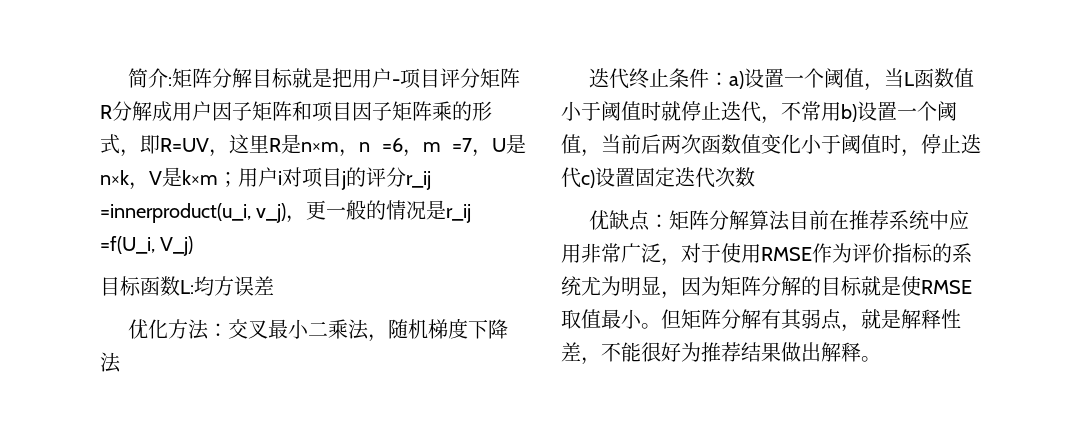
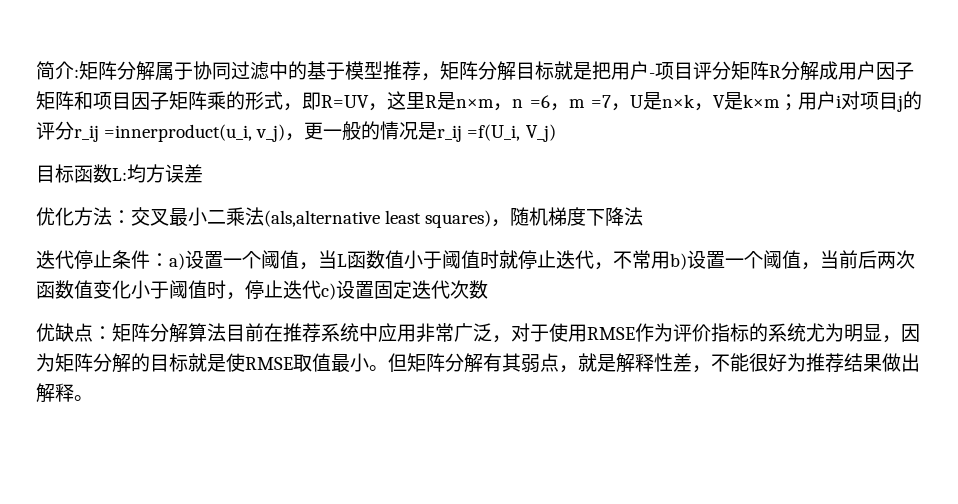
- 简介:矩阵分解目标就是把用户-项目评分矩阵R分解成用户因子矩阵和项目因子矩阵乘的形式，即R=UV，这里R是n×m，n =6，m =7，U是n×k，V是k×m；用户i对项目j的评分r_ij =innerproduct(u_i, v_j)，更一般的情况是r_ij =f(U_i, V_j)
+ 简介:矩阵分解属于协同过滤中的基于模型推荐，矩阵分解目标就是把用户-项目评分矩阵R分解成用户因子矩阵和项目因子矩阵乘的形式，即R=UV，这里R是n×m，n =6，m =7，U是n×k，V是k×m；用户i对项目j的评分r_ij =innerproduct(u_i, v_j)，更一般的情况是r_ij =f(U_i, V_j)
- 优化方法：交叉最小二乘法，随机梯度下降法
+ 优化方法：交叉最小二乘法(als,alternative least squares)，随机梯度下降法
- 迭代终止条件：a)设置一个阈值，当L函数值小于阈值时就停止迭代，不常用b)设置一个阈值，当前后两次函数值变化小于阈值时，停止迭代c)设置固定迭代次数
+ 迭代停止条件：a)设置一个阈值，当L函数值小于阈值时就停止迭代，不常用b)设置一个阈值，当前后两次函数值变化小于阈值时，停止迭代c)设置固定迭代次数

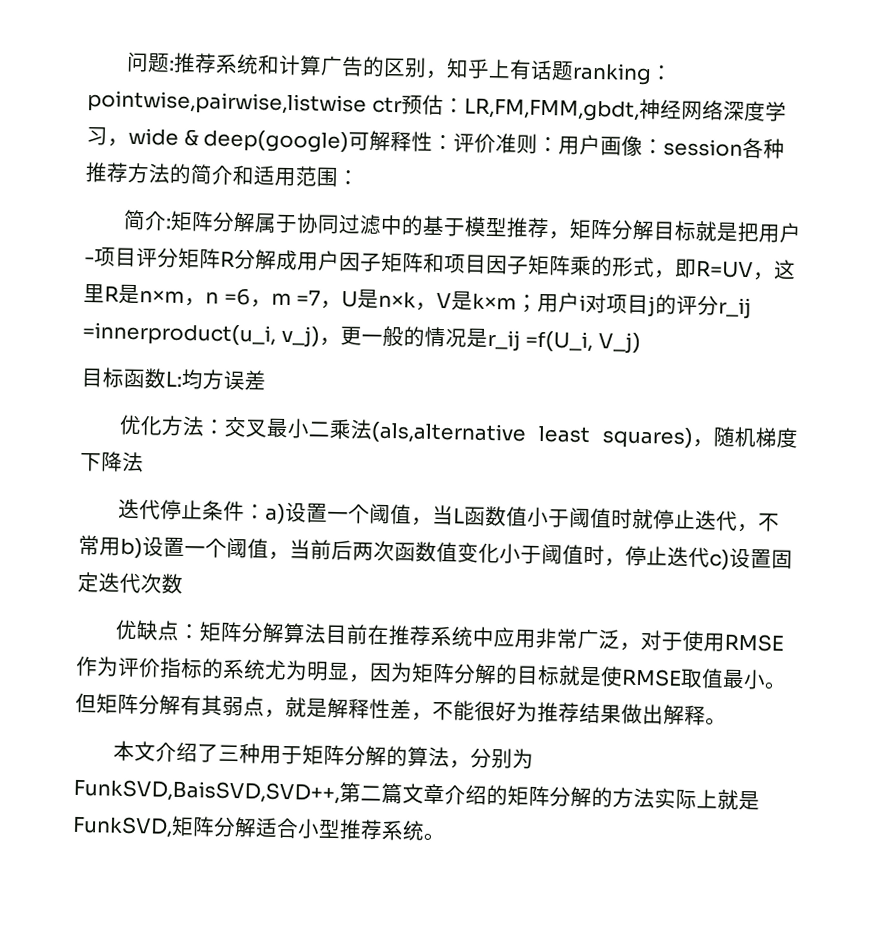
+ 问题:推荐系统和计算广告的区别，知乎上有话题ranking：pointwise,pairwise,listwise ctr预估：LR,FM,FMM,gbdt,神经网络深度学习，wide & deep(google)可解释性：评价准则：用户画像：session各种推荐方法的简介和适用范围：
+ 本文介绍了三种用于矩阵分解的算法，分别为FunkSVD,BaisSVD,SVD++,第二篇文章介绍的矩阵分解的方法实际上就是FunkSVD,矩阵分解适合小型推荐系统。

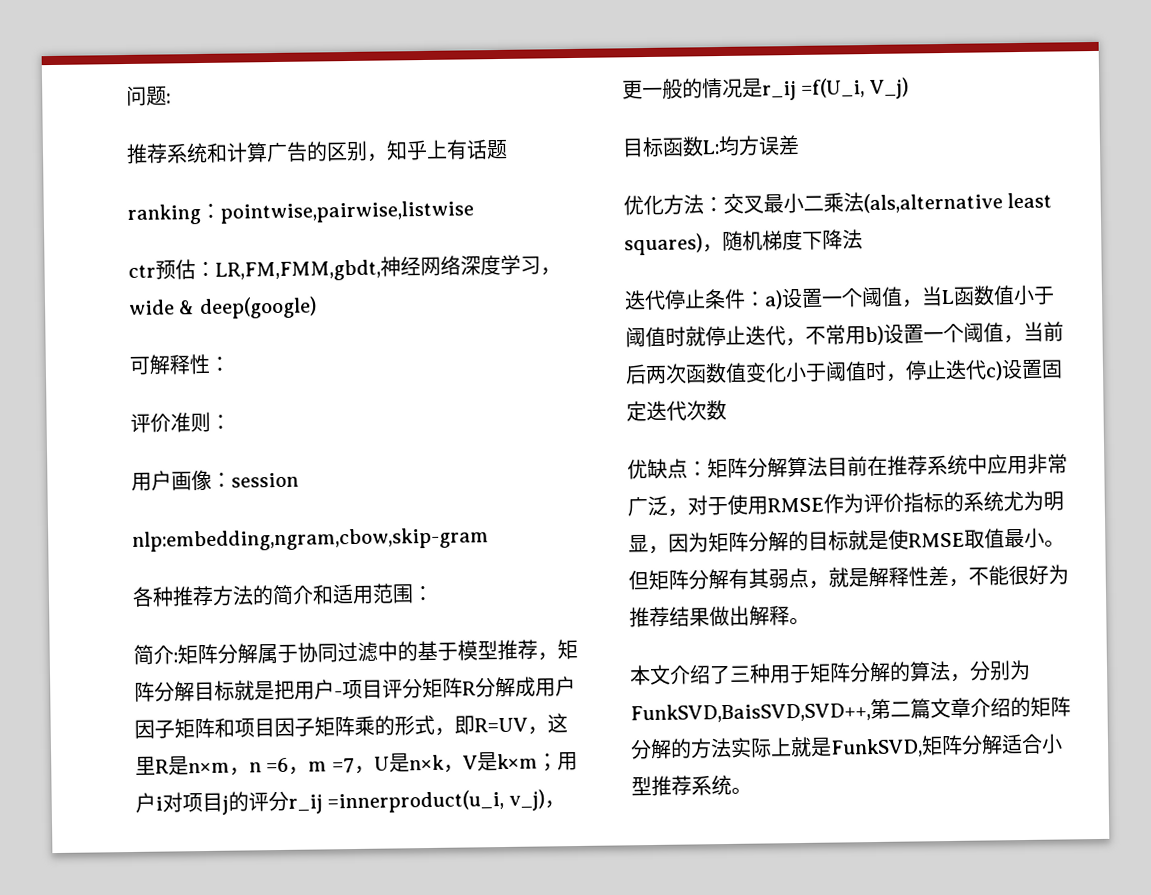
- 问题:推荐系统和计算广告的区别，知乎上有话题ranking：pointwise,pairwise,listwise ctr预估：LR,FM,FMM,gbdt,神经网络深度学习，wide & deep(google)可解释性：评价准则：用户画像：session各种推荐方法的简介和适用范围：
+ 问题:
+ 推荐系统和计算广告的区别，知乎上有话题
+ ranking：pointwise,pairwise,listwise
+ ctr预估：LR,FM,FMM,gbdt,神经网络深度学习，wide & deep(google)
+ 可解释性：
+ 评价准则：
+ 用户画像：session
+ nlp:embedding,ngram,cbow,skip-gram
+ 各种推荐方法的简介和适用范围：

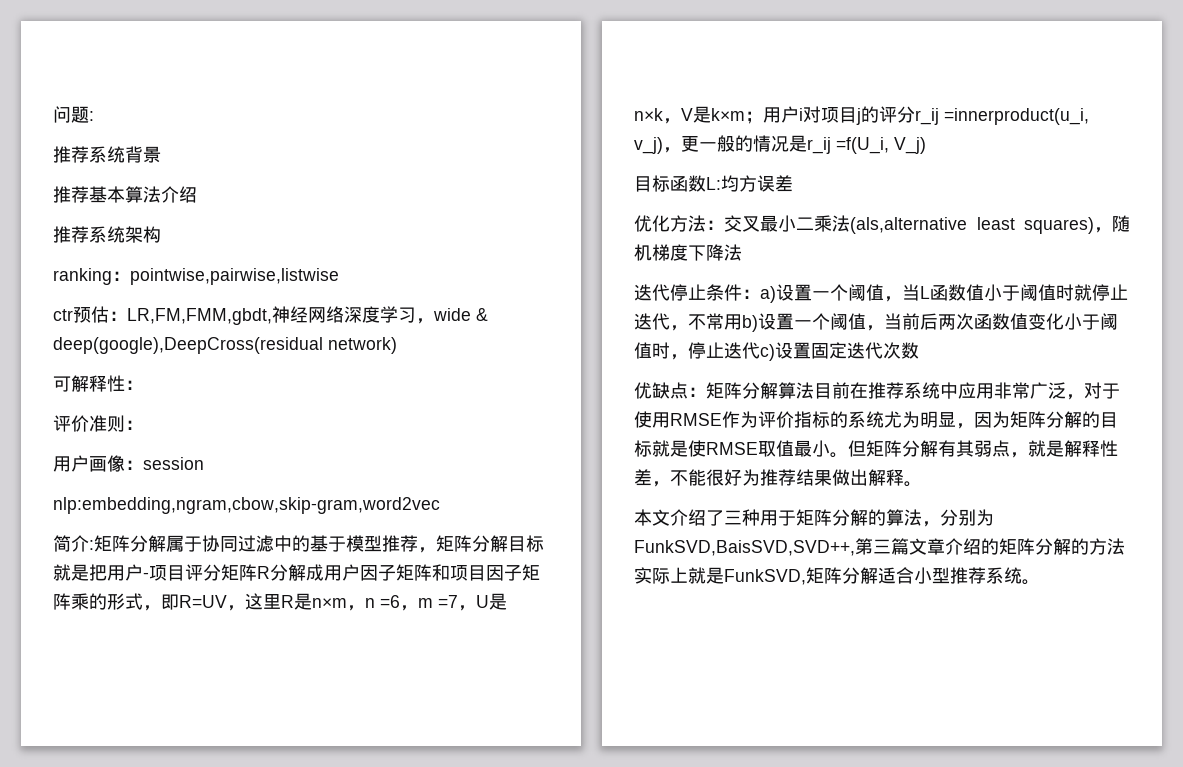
- 推荐系统和计算广告的区别，知乎上有话题
+ 推荐系统背景
+ 推荐基本算法介绍
+ 推荐系统架构
- ctr预估：LR,FM,FMM,gbdt,神经网络深度学习，wide & deep(google)
+ ctr预估：LR,FM,FMM,gbdt,神经网络深度学习，wide & deep(google),DeepCross(residual network)
- nlp:embedding,ngram,cbow,skip-gram
- 各种推荐方法的简介和适用范围：
+ nlp:embedding,ngram,cbow,skip-gram,word2vec
- 本文介绍了三种用于矩阵分解的算法，分别为FunkSVD,BaisSVD,SVD++,第二篇文章介绍的矩阵分解的方法实际上就是FunkSVD,矩阵分解适合小型推荐系统。
+ 本文介绍了三种用于矩阵分解的算法，分别为FunkSVD,BaisSVD,SVD++,第三篇文章介绍的矩阵分解的方法实际上就是FunkSVD,矩阵分解适合小型推荐系统。

